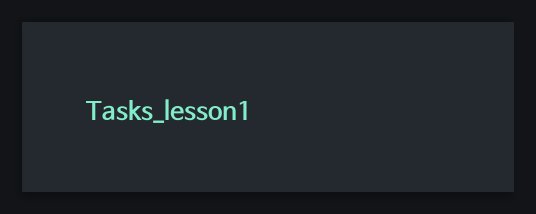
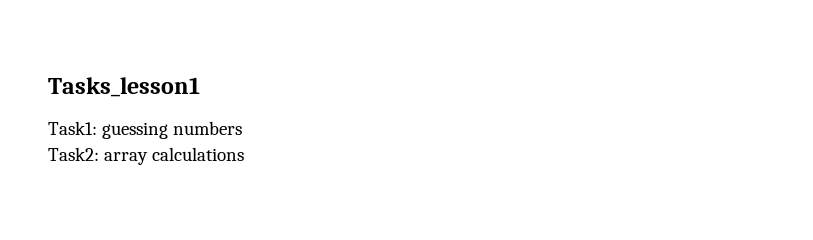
+ Task1: guessing numbers
+ Task2: array calculations

